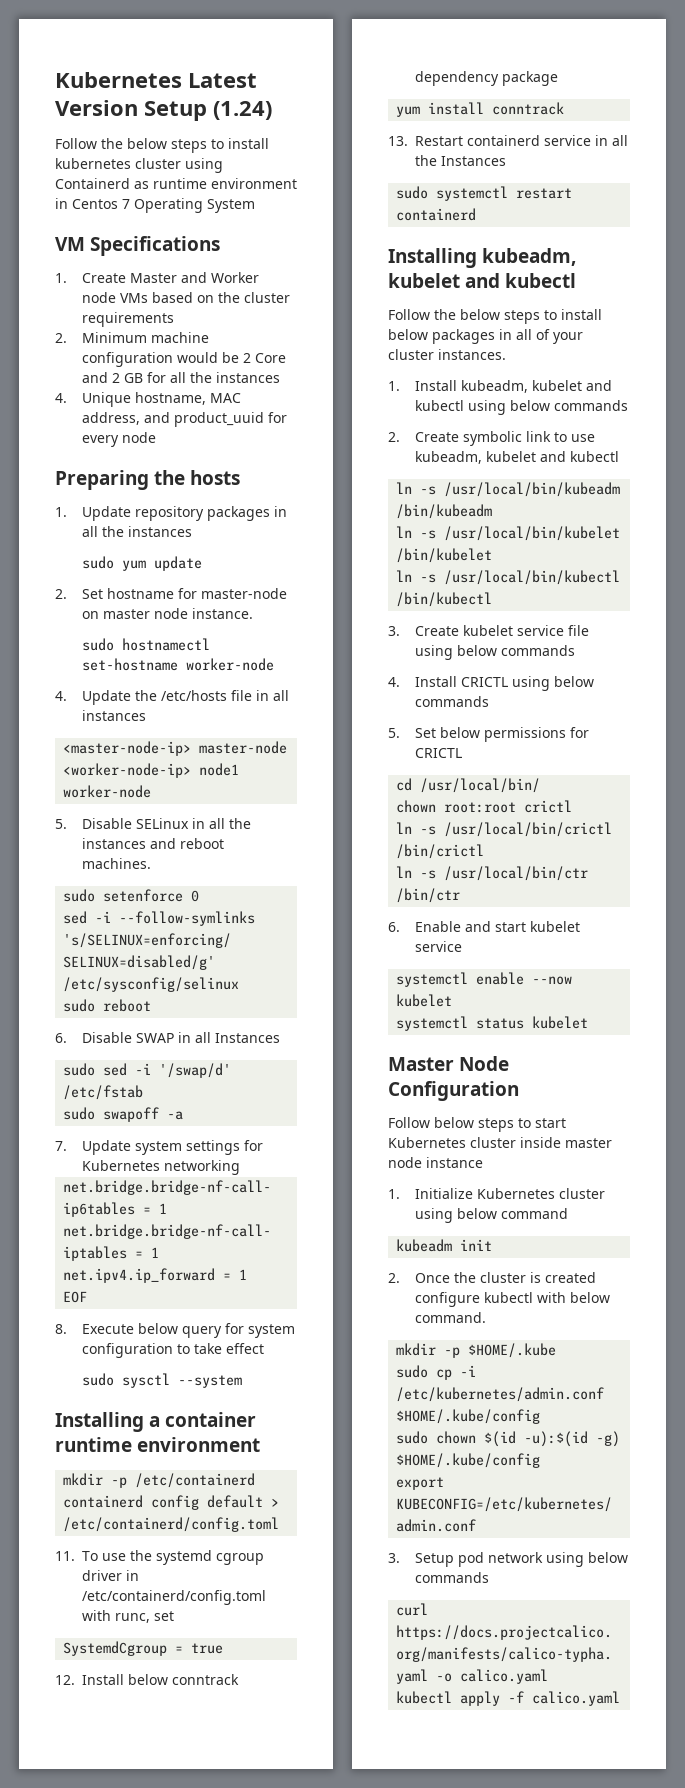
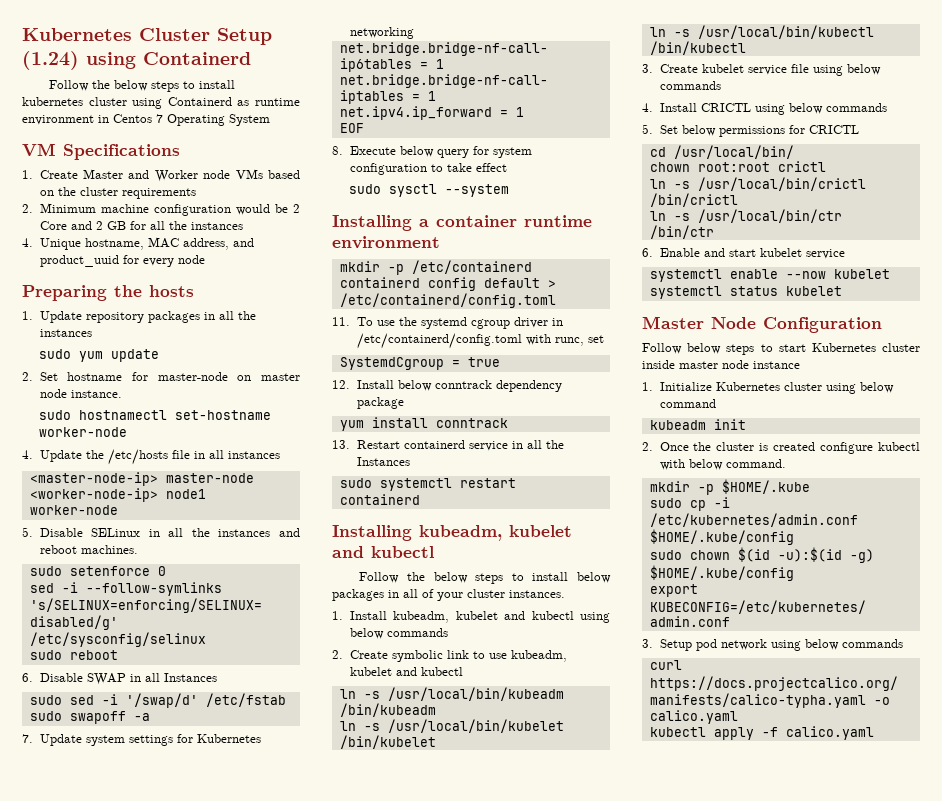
- Kubernetes Latest Version Setup (1.24)
+ Kubernetes Cluster Setup (1.24) using Containerd

